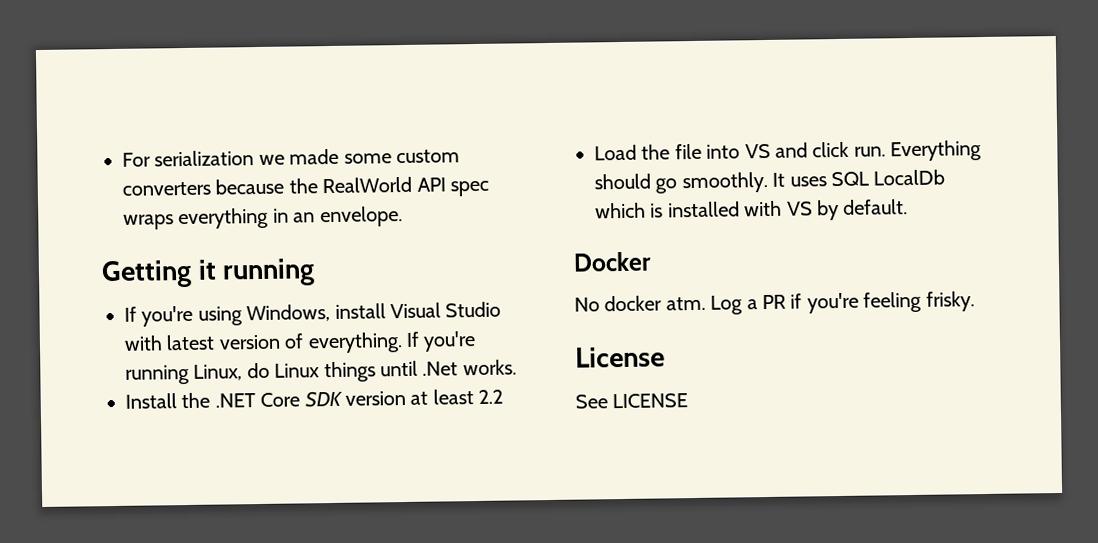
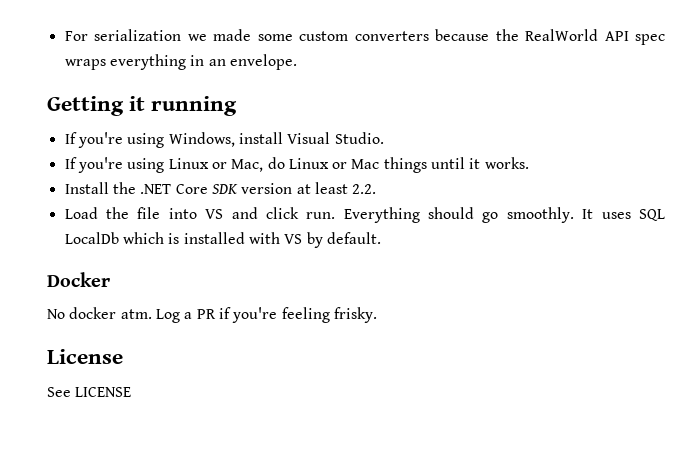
- If you're using Windows, install Visual Studio with latest version of everything. If you're running Linux, do Linux things until .Net works.
+ If you're using Windows, install Visual Studio.
+ If you're using Linux or Mac, do Linux or Mac things until it works.
- Install the .NET Core SDK version at least 2.2
+ Install the .NET Core SDK version at least 2.2.

